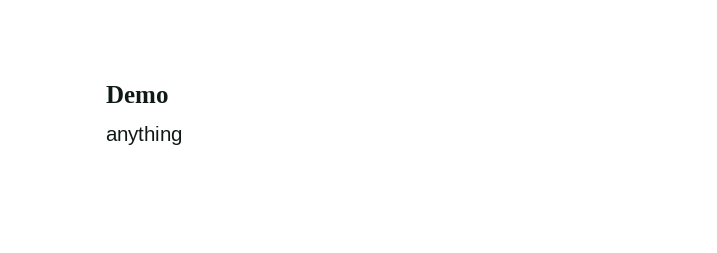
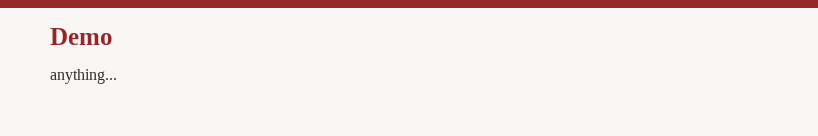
- anything
+ anything...

